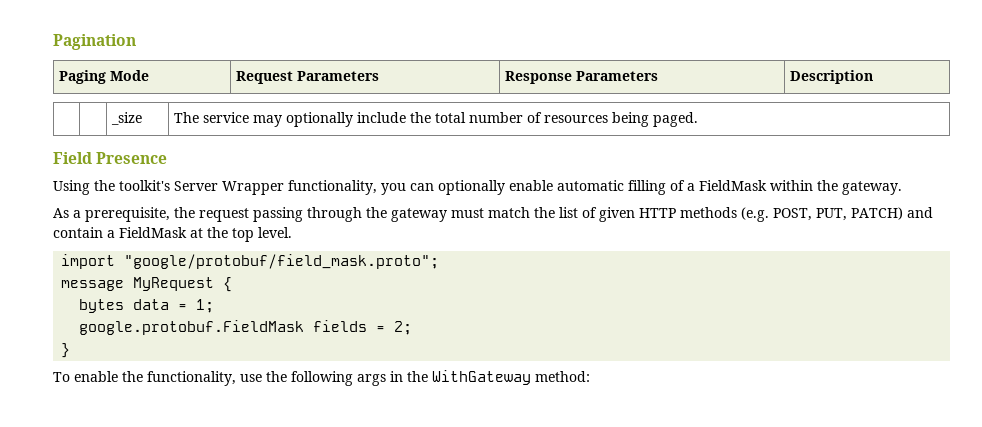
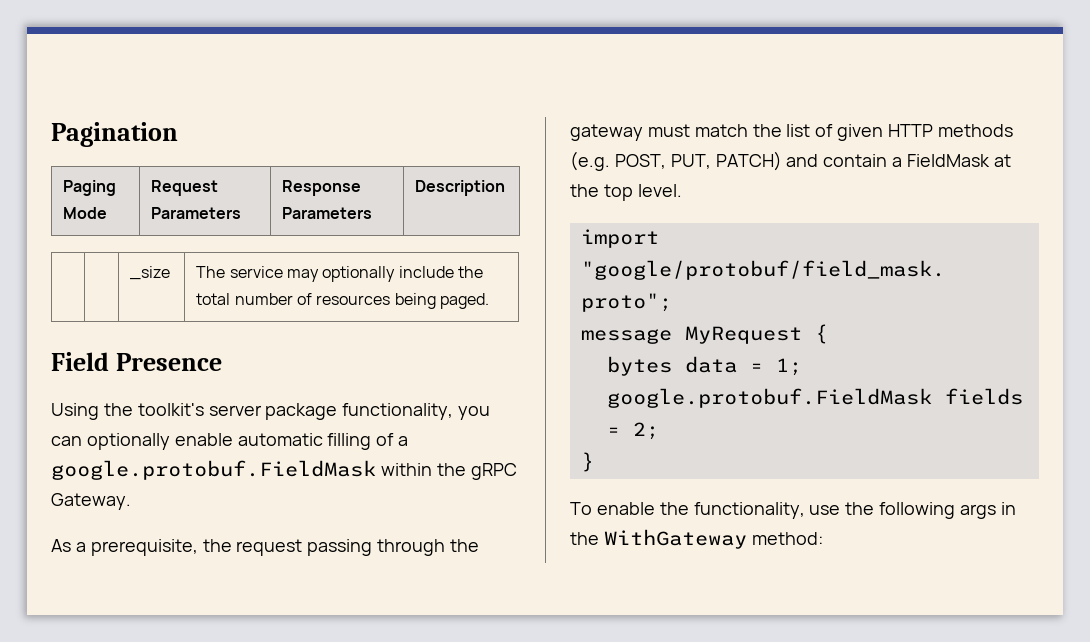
- Using the toolkit's Server Wrapper functionality, you can optionally enable automatic filling of a FieldMask within the gateway.
+ Using the toolkit's server package functionality, you can optionally enable automatic filling of a google.protobuf.FieldMask within the gRPC Gateway.

